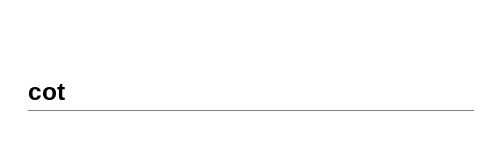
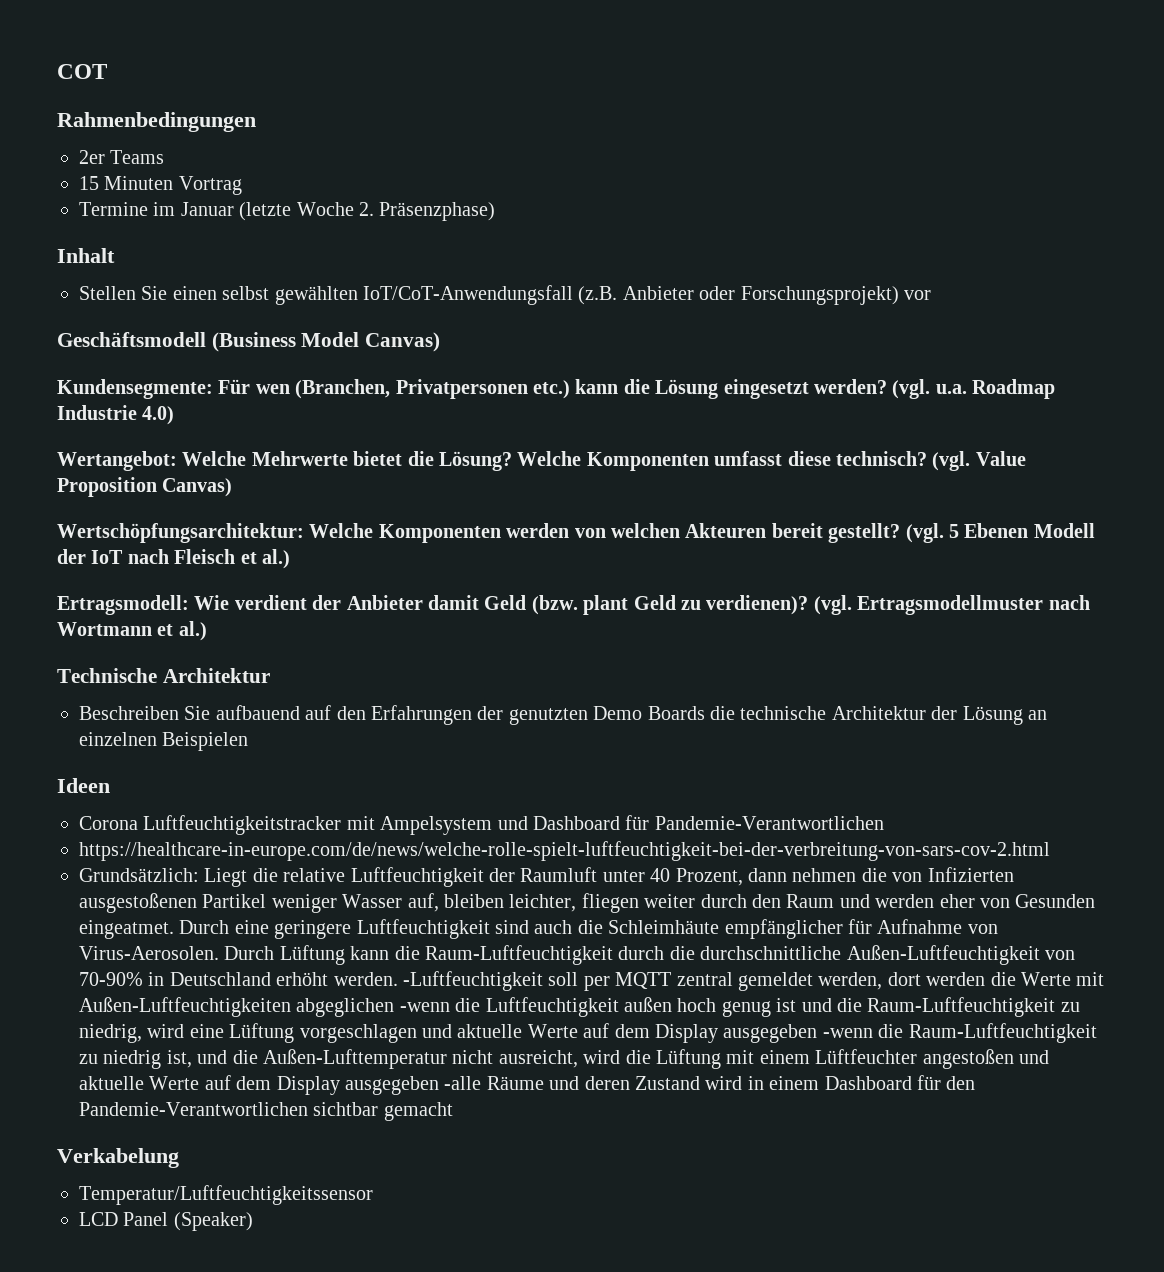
- cot
+ COT
+ Rahmenbedingungen
+ 2er Teams
+ 15 Minuten Vortrag
+ Termine im Januar (letzte Woche 2. Präsenzphase)
+ Inhalt
+ Stellen Sie einen selbst gewählten IoT/CoT-Anwendungsfall (z.B. Anbieter oder Forschungsprojekt) vor
+ Geschäftsmodell (Business Model Canvas)
+ Kundensegmente: Für wen (Branchen, Privatpersonen etc.) kann die Lösung eingesetzt werden? (vgl. u.a. Roadmap Industrie 4.0)
+ Wertangebot: Welche Mehrwerte bietet die Lösung? Welche Komponenten umfasst diese technisch? (vgl. Value Proposition Canvas)
+ Wertschöpfungsarchitektur: Welche Komponenten werden von welchen Akteuren bereit gestellt? (vgl. 5 Ebenen Modell der IoT nach Fleisch et al.)
+ Ertragsmodell: Wie verdient der Anbieter damit Geld (bzw. plant Geld zu verdienen)? (vgl. Ertragsmodellmuster nach Wortmann et al.)
+ Technische Architektur
+ Beschreiben Sie aufbauend auf den Erfahrungen der genutzten Demo Boards die technische Architektur der Lösung an einzelnen Beispielen
+ Ideen
+ Corona Luftfeuchtigkeitstracker mit Ampelsystem und Dashboard für Pandemie-Verantwortlichen
+ https://healthcare-in-europe.com/de/news/welche-rolle-spielt-luftfeuchtigkeit-bei-der-verbreitung-von-sars-cov-2.html
+ Grundsätzlich: Liegt die relative Luftfeuchtigkeit der Raumluft unter 40 Prozent, dann nehmen die von Infizierten ausgestoßenen Partikel weniger Wasser auf, bleiben leichter, fliegen weiter durch den Raum und werden eher von Gesunden eingeatmet. Durch eine geringere Luftfeuchtigkeit sind auch die Schleimhäute empfänglicher für Aufnahme von Virus-Aerosolen. Durch Lüftung kann die Raum-Luftfeuchtigkeit durch die durchschnittliche Außen-Luftfeuchtigkeit von 70-90% in Deutschland erhöht werden. -Luftfeuchtigkeit soll per MQTT zentral gemeldet werden, dort werden die Werte mit Außen-Luftfeuchtigkeiten abgeglichen -wenn die Luftfeuchtigkeit außen hoch genug ist und die Raum-Luftfeuchtigkeit zu niedrig, wird eine Lüftung vorgeschlagen und aktuelle Werte auf dem Display ausgegeben -wenn die Raum-Luftfeuchtigkeit zu niedrig ist, und die Außen-Lufttemperatur nicht ausreicht, wird die Lüftung mit einem Lüftfeuchter angestoßen und aktuelle Werte auf dem Display ausgegeben -alle Räume und deren Zustand wird in einem Dashboard für den Pandemie-Verantwortlichen sichtbar gemacht
+ Verkabelung
+ Temperatur/Luftfeuchtigkeitssensor
+ LCD Panel (Speaker)

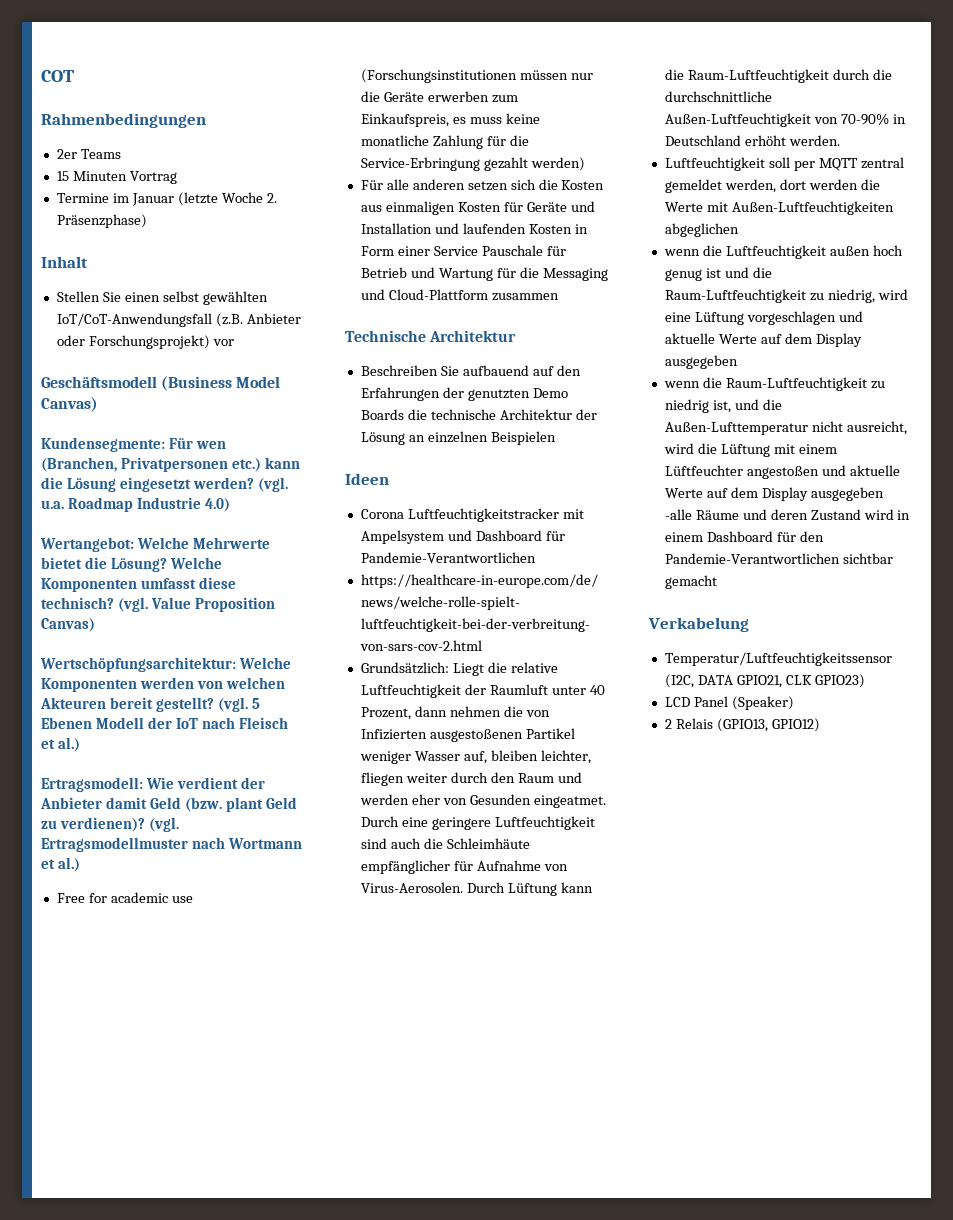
+ Free for academic use (Forschungsinstitutionen müssen nur die Geräte erwerben zum Einkaufspreis, es muss keine monatliche Zahlung für die Service-Erbringung gezahlt werden)
+ Für alle anderen setzen sich die Kosten aus einmaligen Kosten für Geräte und Installation und laufenden Kosten in Form einer Service Pauschale für Betrieb und Wartung für die Messaging und Cloud-Plattform zusammen
- Durch Lüftung kann die Raum-Luftfeuchtigkeit durch die durchschnittliche Außen-Luftfeuchtigkeit von 70-90% in Deutschland erhöht werden. -Luftfeuchtigkeit soll per MQTT zentral gemeldet werden, dort werden die Werte mit Außen-Luftfeuchtigkeiten abgeglichen -wenn die Luftfeuchtigkeit außen hoch genug ist und die Raum-Luftfeuchtigkeit zu niedrig, wird eine Lüftung vorgeschlagen und aktuelle Werte auf dem Display ausgegeben -wenn die Raum-Luftfeuchtigkeit zu niedrig ist, und die Außen-Lufttemperatur nicht ausreicht, wird die Lüftung mit einem Lüftfeuchter angestoßen und aktuelle Werte auf dem Display ausgegeben -alle Räume und deren Zustand wird in einem Dashboard für den Pandemie-Verantwortlichen sichtbar gemacht
+ Durch Lüftung kann die Raum-Luftfeuchtigkeit durch die durchschnittliche Außen-Luftfeuchtigkeit von 70-90% in Deutschland erhöht werden.
+ Luftfeuchtigkeit soll per MQTT zentral gemeldet werden, dort werden die Werte mit Außen-Luftfeuchtigkeiten abgeglichen
+ wenn die Luftfeuchtigkeit außen hoch genug ist und die Raum-Luftfeuchtigkeit zu niedrig, wird eine Lüftung vorgeschlagen und aktuelle Werte auf dem Display ausgegeben
+ wenn die Raum-Luftfeuchtigkeit zu niedrig ist, und die Außen-Lufttemperatur nicht ausreicht, wird die Lüftung mit einem Lüftfeuchter angestoßen und aktuelle Werte auf dem Display ausgegeben -alle Räume und deren Zustand wird in einem Dashboard für den Pandemie-Verantwortlichen sichtbar gemacht
- Temperatur/Luftfeuchtigkeitssensor
+ Temperatur/Luftfeuchtigkeitssensor (I2C, DATA GPIO21, CLK GPIO23)
+ 2 Relais (GPIO13, GPIO12)

